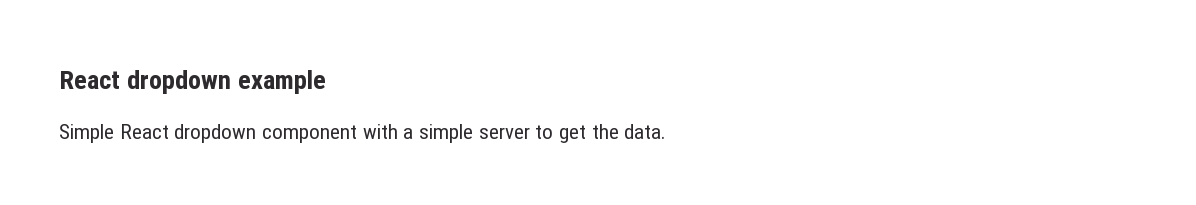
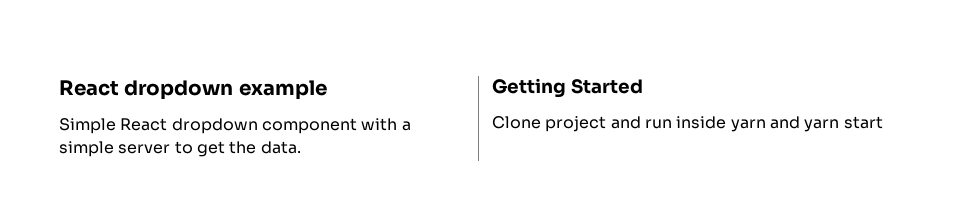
+ Getting Started
+ Clone project and run inside yarn and yarn start

